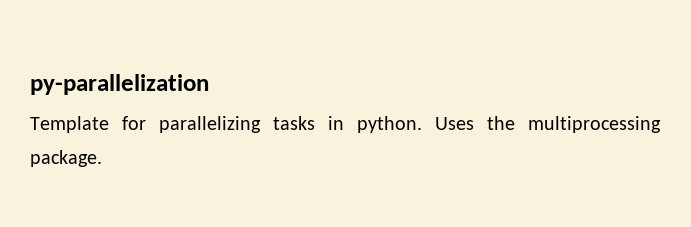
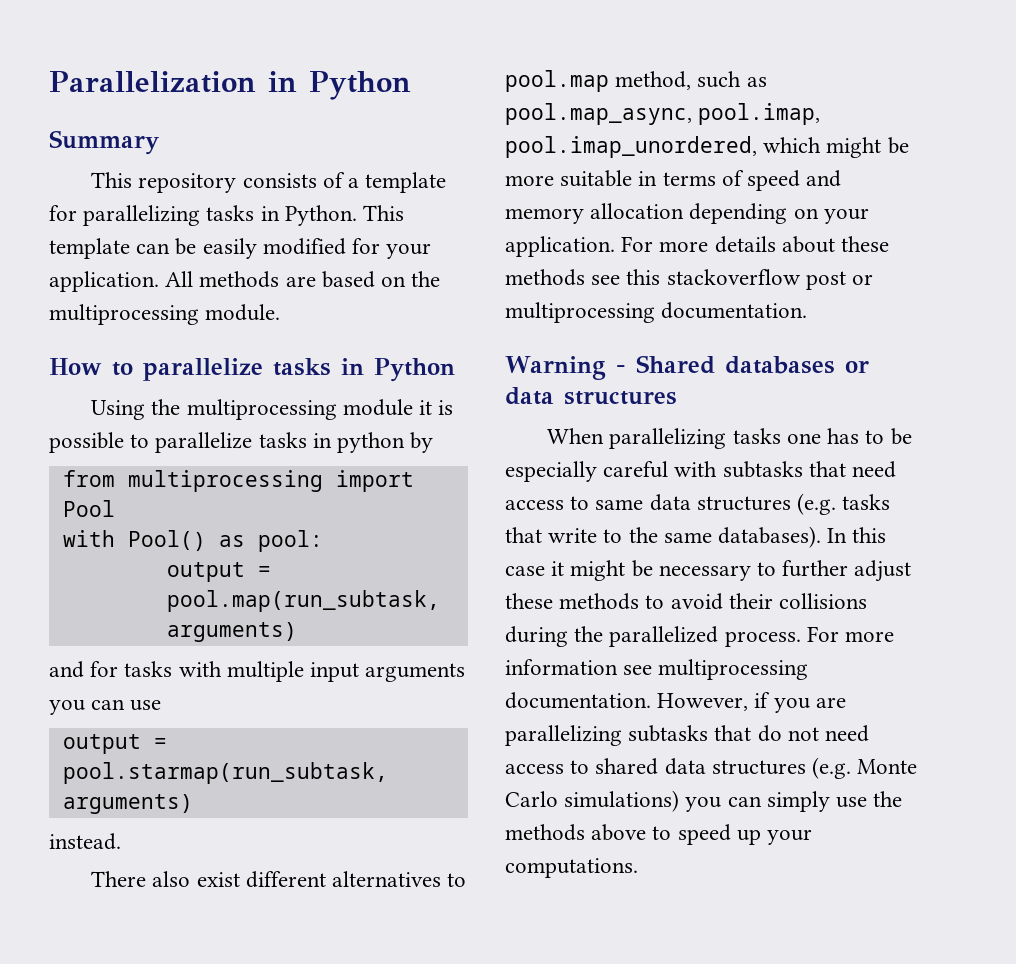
- py-parallelization
- Template for parallelizing tasks in python. Uses the multiprocessing package.
+ Parallelization in Python
+ Summary
+ This repository consists of a template for parallelizing tasks in Python. This template can be easily modified for your application. All methods are based on the multiprocessing module.
+ How to parallelize tasks in Python
+ Using the multiprocessing module it is possible to parallelize tasks in python by
+ from multiprocessing import Pool
+ with Pool() as pool:
+ output = pool.map(run_subtask, arguments)
+ and for tasks with multiple input arguments you can use
+ output = pool.starmap(run_subtask, arguments)
+ instead.
+ There also exist different alternatives to pool.map method, such as pool.map_async, pool.imap, pool.imap_unordered, which might be more suitable in terms of speed and memory allocation depending on your application. For more details about these methods see this stackoverflow post or multiprocessing documentation.
+ Warning - Shared databases or data structures
+ When parallelizing tasks one has to be especially careful with subtasks that need access to same data structures (e.g. tasks that write to the same databases). In this case it might be necessary to further adjust these methods to avoid their collisions during the parallelized process. For more information see multiprocessing documentation. However, if you are parallelizing subtasks that do not need access to shared data structures (e.g. Monte Carlo simulations) you can simply use the methods above to speed up your computations.

